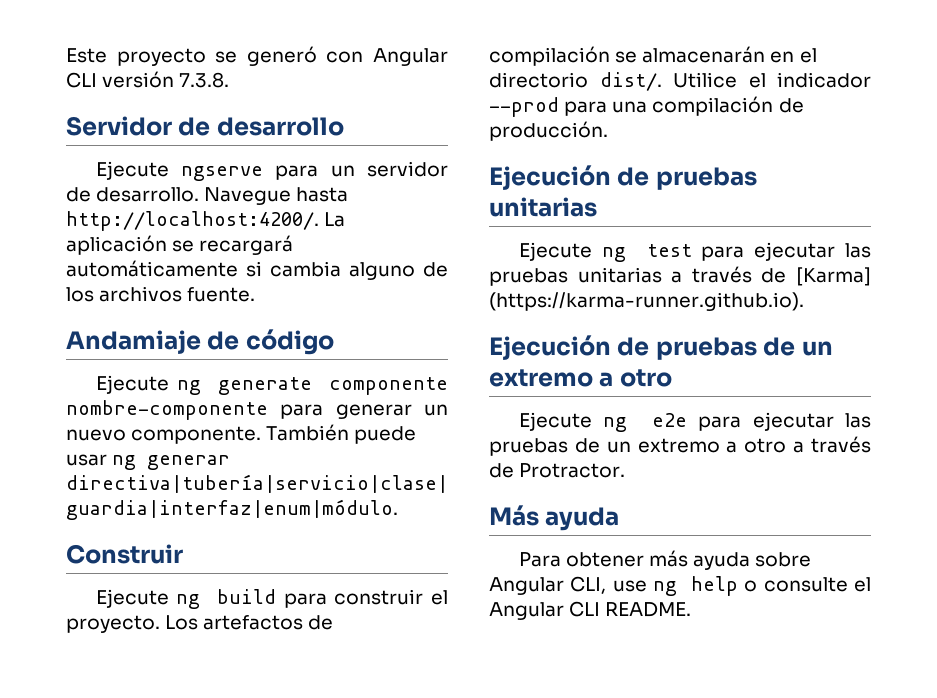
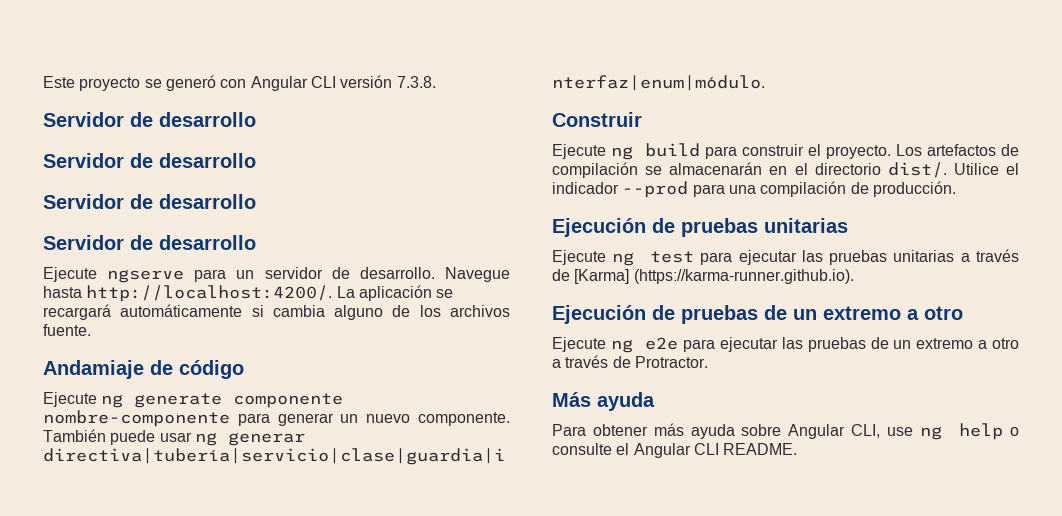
  Este proyecto se generó con Angular CLI versión 7.3.8.
+ Servidor de desarrollo
+ Servidor de desarrollo
+ Servidor de desarrollo

